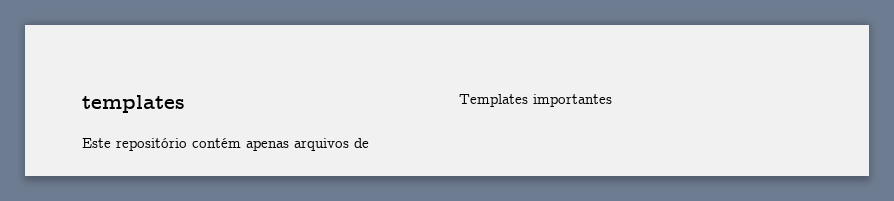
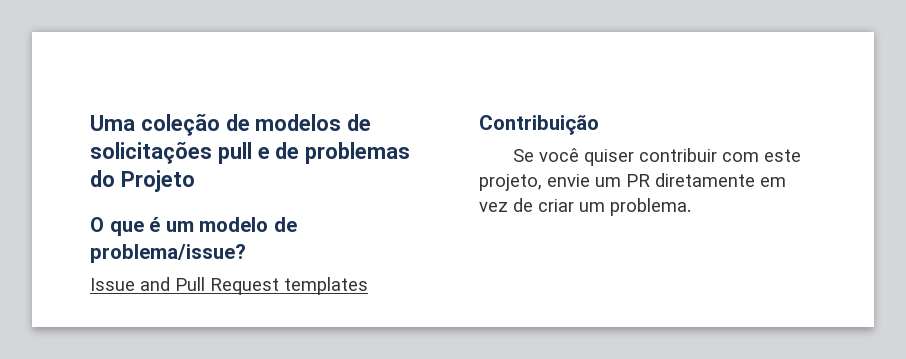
- templates
- Este repositório contém apenas arquivos de Templates importantes
+ Uma coleção de modelos de solicitações pull e de problemas do Projeto
+ O que é um modelo de problema/issue?
+ Issue and Pull Request templates
+ Contribuição
+ Se você quiser contribuir com este projeto, envie um PR diretamente em vez de criar um problema.

